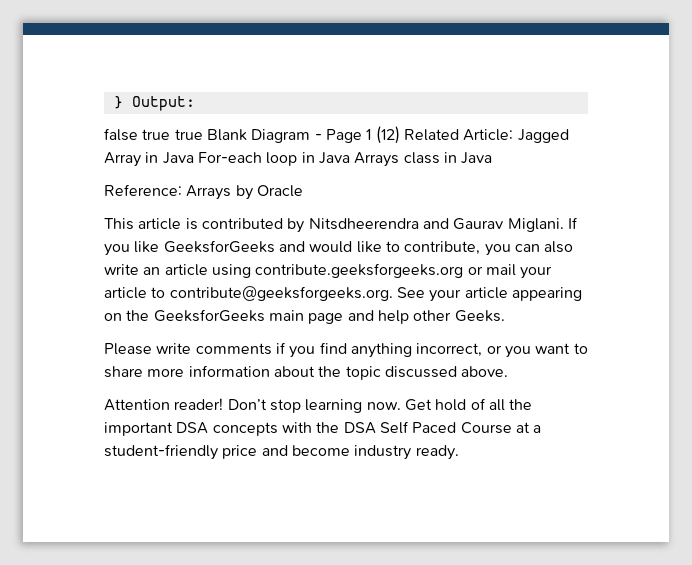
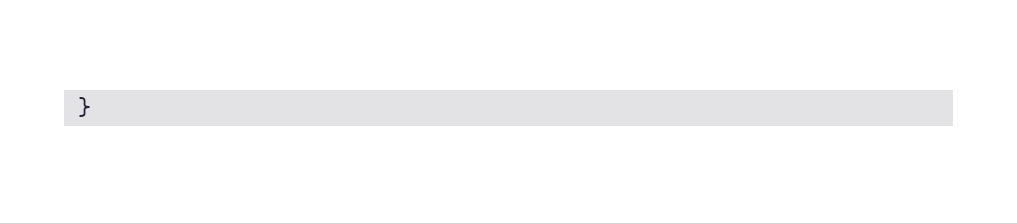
- } Output:
- false true true Blank Diagram - Page 1 (12) Related Article: Jagged Array in Java For-each loop in Java Arrays class in Java
- Reference: Arrays by Oracle
- This article is contributed by Nitsdheerendra and Gaurav Miglani. If you like GeeksforGeeks and would like to contribute, you can also write an article using contribute.geeksforgeeks.org or mail your article to contribute@geeksforgeeks.org. See your article appearing on the GeeksforGeeks main page and help other Geeks.
- Please write comments if you find anything incorrect, or you want to share more information about the topic discussed above.
- Attention reader! Don’t stop learning now. Get hold of all the important DSA concepts with the DSA Self Paced Course at a student-friendly price and become industry ready.
+ }

